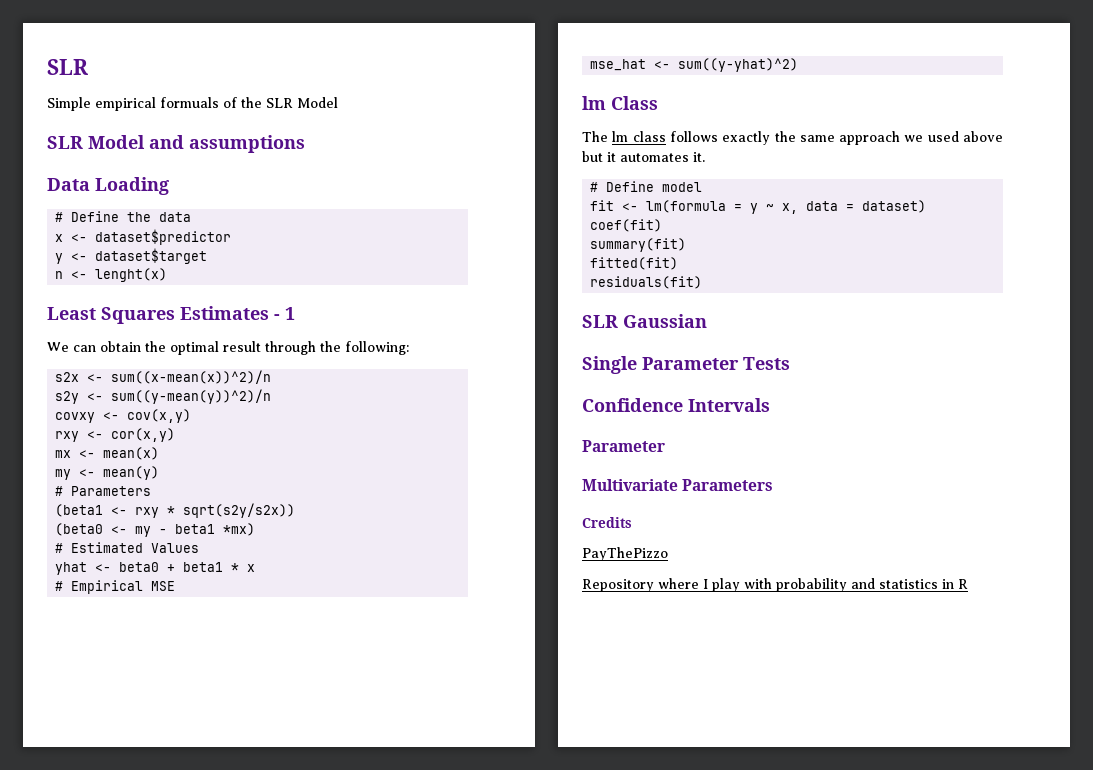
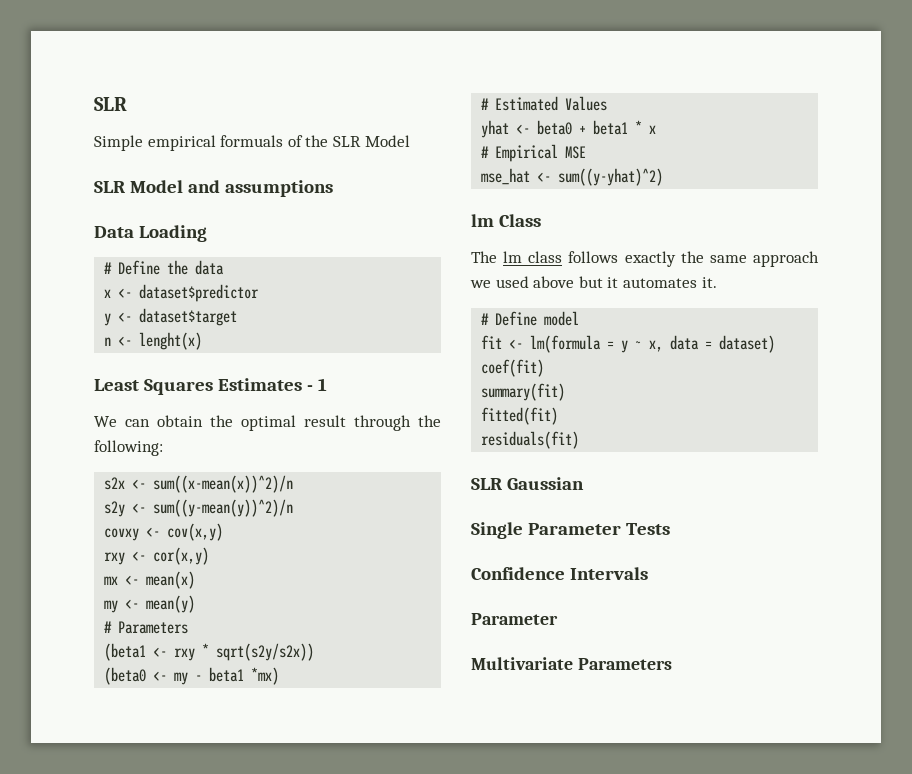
- Credits
- PayThePizzo
- Repository where I play with probability and statistics in R

